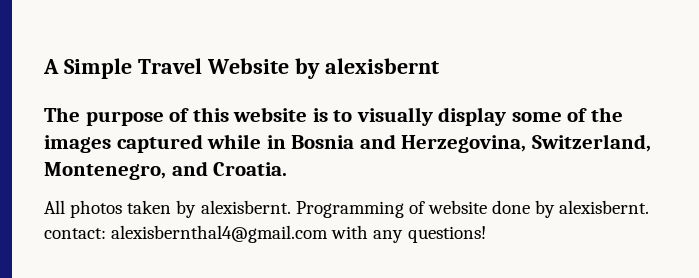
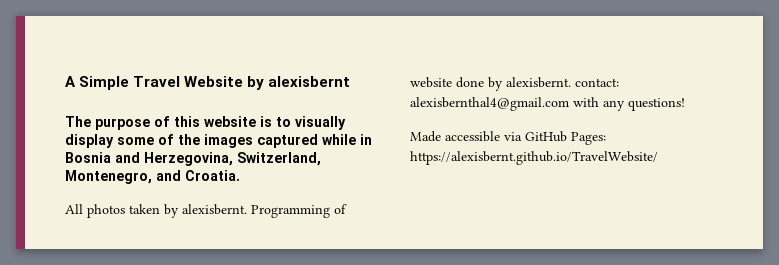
+ Made accessible via GitHub Pages: https://alexisbernt.github.io/TravelWebsite/

